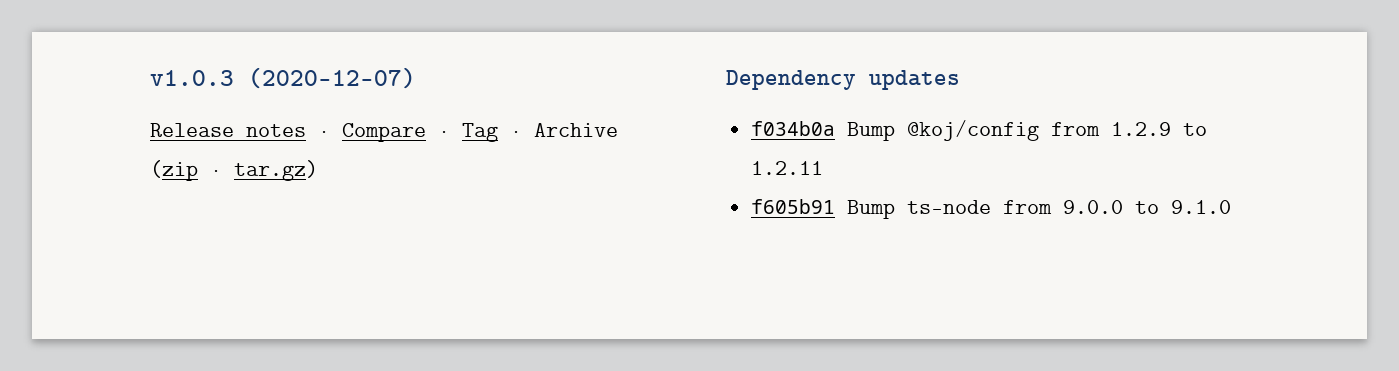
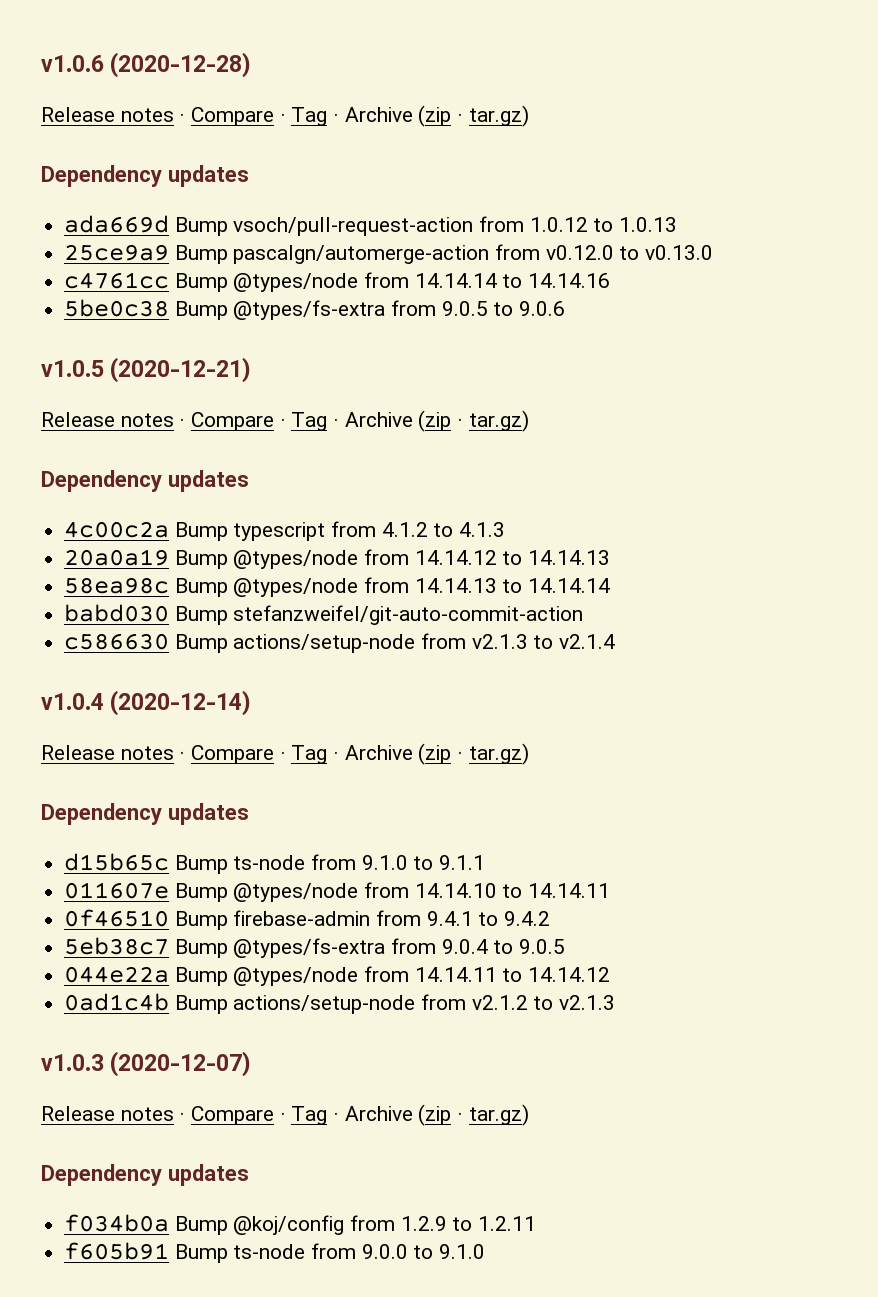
+ v1.0.6 (2020-12-28)
+ Release notes · Compare · Tag · Archive (zip · tar.gz)
+ Dependency updates
+ ada669d Bump vsoch/pull-request-action from 1.0.12 to 1.0.13
+ 25ce9a9 Bump pascalgn/automerge-action from v0.12.0 to v0.13.0
+ c4761cc Bump @types/node from 14.14.14 to 14.14.16
+ 5be0c38 Bump @types/fs-extra from 9.0.5 to 9.0.6
+ v1.0.5 (2020-12-21)
+ Release notes · Compare · Tag · Archive (zip · tar.gz)
+ Dependency updates
+ 4c00c2a Bump typescript from 4.1.2 to 4.1.3
+ 20a0a19 Bump @types/node from 14.14.12 to 14.14.13
+ 58ea98c Bump @types/node from 14.14.13 to 14.14.14
+ babd030 Bump stefanzweifel/git-auto-commit-action
+ c586630 Bump actions/setup-node from v2.1.3 to v2.1.4
+ v1.0.4 (2020-12-14)
+ Release notes · Compare · Tag · Archive (zip · tar.gz)
+ Dependency updates
+ d15b65c Bump ts-node from 9.1.0 to 9.1.1
+ 011607e Bump @types/node from 14.14.10 to 14.14.11
+ 0f46510 Bump firebase-admin from 9.4.1 to 9.4.2
+ 5eb38c7 Bump @types/fs-extra from 9.0.4 to 9.0.5
+ 044e22a Bump @types/node from 14.14.11 to 14.14.12
+ 0ad1c4b Bump actions/setup-node from v2.1.2 to v2.1.3

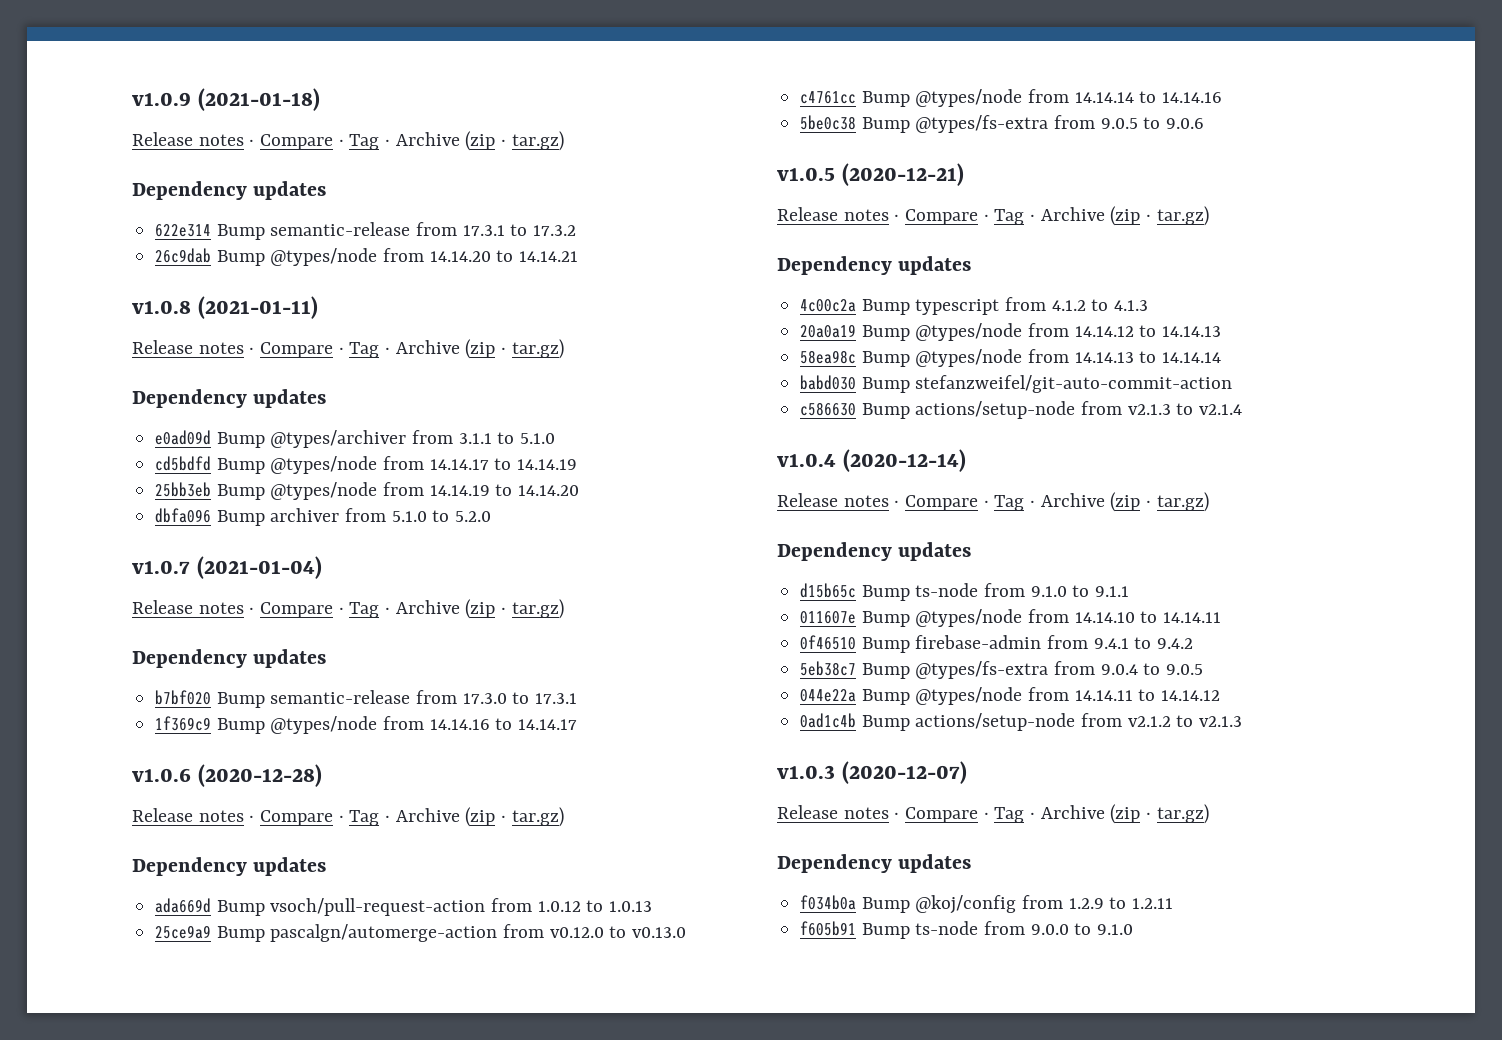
+ v1.0.9 (2021-01-18)
+ Release notes · Compare · Tag · Archive (zip · tar.gz)
+ Dependency updates
+ 622e314 Bump semantic-release from 17.3.1 to 17.3.2
+ 26c9dab Bump @types/node from 14.14.20 to 14.14.21
+ v1.0.8 (2021-01-11)
+ Release notes · Compare · Tag · Archive (zip · tar.gz)
+ Dependency updates
+ e0ad09d Bump @types/archiver from 3.1.1 to 5.1.0
+ cd5bdfd Bump @types/node from 14.14.17 to 14.14.19
+ 25bb3eb Bump @types/node from 14.14.19 to 14.14.20
+ dbfa096 Bump archiver from 5.1.0 to 5.2.0
+ v1.0.7 (2021-01-04)
+ Release notes · Compare · Tag · Archive (zip · tar.gz)
+ Dependency updates
+ b7bf020 Bump semantic-release from 17.3.0 to 17.3.1
+ 1f369c9 Bump @types/node from 14.14.16 to 14.14.17

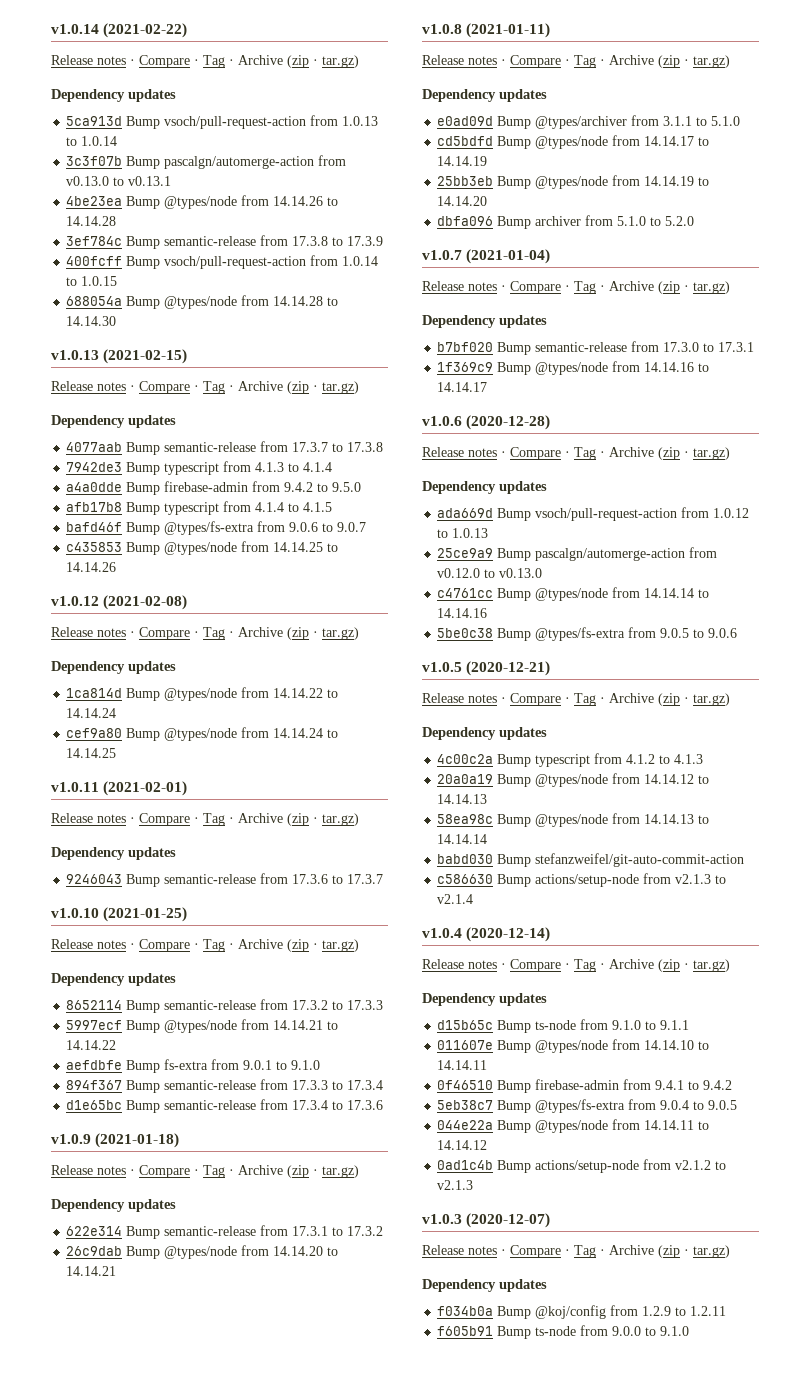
+ v1.0.14 (2021-02-22)
+ Release notes · Compare · Tag · Archive (zip · tar.gz)
+ Dependency updates
+ 5ca913d Bump vsoch/pull-request-action from 1.0.13 to 1.0.14
+ 3c3f07b Bump pascalgn/automerge-action from v0.13.0 to v0.13.1
+ 4be23ea Bump @types/node from 14.14.26 to 14.14.28
+ 3ef784c Bump semantic-release from 17.3.8 to 17.3.9
+ 400fcff Bump vsoch/pull-request-action from 1.0.14 to 1.0.15
+ 688054a Bump @types/node from 14.14.28 to 14.14.30
+ v1.0.13 (2021-02-15)
+ Release notes · Compare · Tag · Archive (zip · tar.gz)
+ Dependency updates
+ 4077aab Bump semantic-release from 17.3.7 to 17.3.8
+ 7942de3 Bump typescript from 4.1.3 to 4.1.4
+ a4a0dde Bump firebase-admin from 9.4.2 to 9.5.0
+ afb17b8 Bump typescript from 4.1.4 to 4.1.5
+ bafd46f Bump @types/fs-extra from 9.0.6 to 9.0.7
+ c435853 Bump @types/node from 14.14.25 to 14.14.26
+ v1.0.12 (2021-02-08)
+ Release notes · Compare · Tag · Archive (zip · tar.gz)
+ Dependency updates
+ 1ca814d Bump @types/node from 14.14.22 to 14.14.24
+ cef9a80 Bump @types/node from 14.14.24 to 14.14.25
+ v1.0.11 (2021-02-01)
+ Release notes · Compare · Tag · Archive (zip · tar.gz)
+ Dependency updates
+ 9246043 Bump semantic-release from 17.3.6 to 17.3.7
+ v1.0.10 (2021-01-25)
+ Release notes · Compare · Tag · Archive (zip · tar.gz)
+ Dependency updates
+ 8652114 Bump semantic-release from 17.3.2 to 17.3.3
+ 5997ecf Bump @types/node from 14.14.21 to 14.14.22
+ aefdbfe Bump fs-extra from 9.0.1 to 9.1.0
+ 894f367 Bump semantic-release from 17.3.3 to 17.3.4
+ d1e65bc Bump semantic-release from 17.3.4 to 17.3.6

